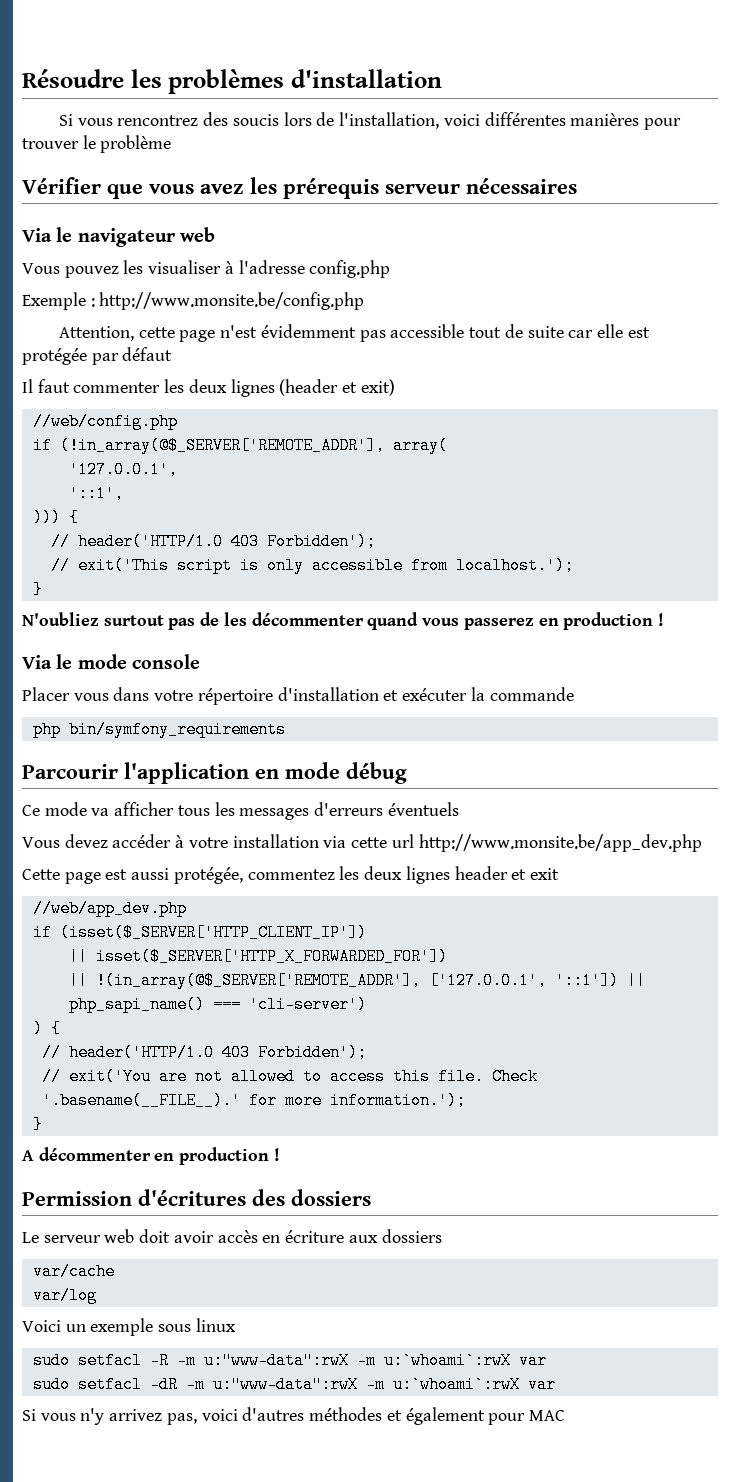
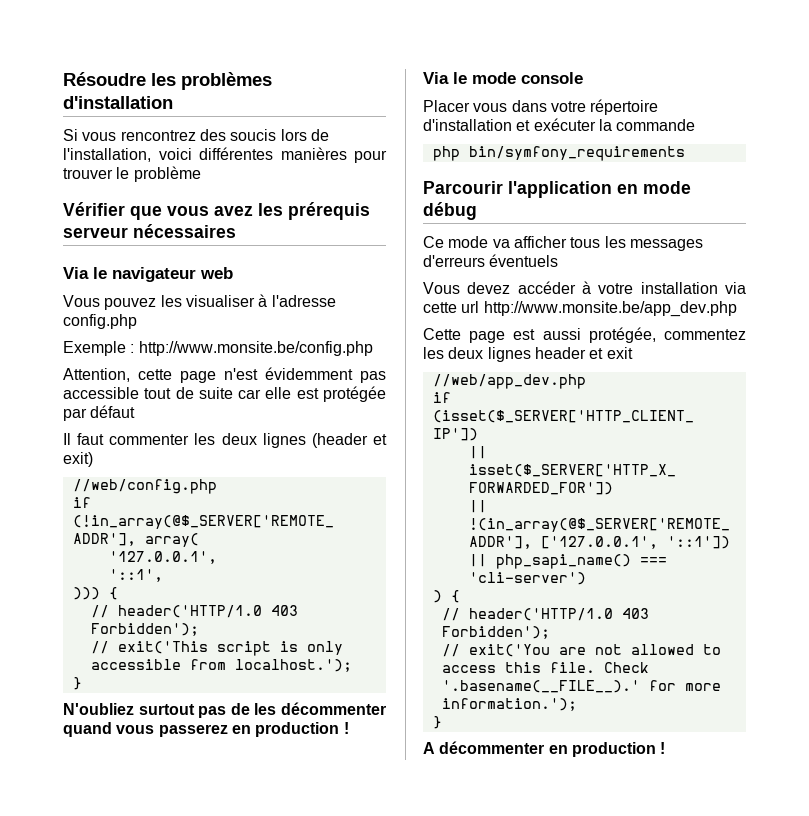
- Permission d'écritures des dossiers
- Le serveur web doit avoir accès en écriture aux dossiers
- var/cache
- var/log
- Voici un exemple sous linux
- sudo setfacl -R -m u:"www-data":rwX -m u:`whoami`:rwX var
- sudo setfacl -dR -m u:"www-data":rwX -m u:`whoami`:rwX var
- Si vous n'y arrivez pas, voici d'autres méthodes et également pour MAC

